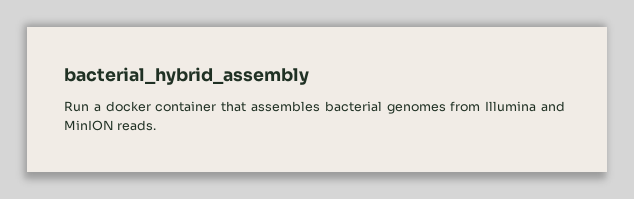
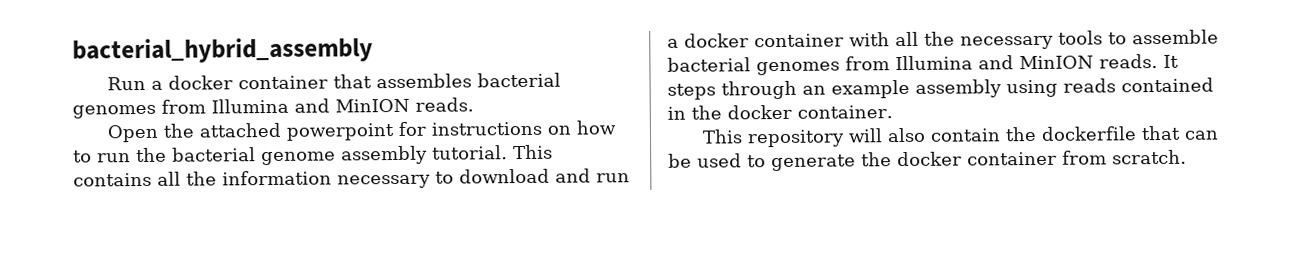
+ Open the attached powerpoint for instructions on how to run the bacterial genome assembly tutorial. This contains all the information necessary to download and run a docker container with all the necessary tools to assemble bacterial genomes from Illumina and MinION reads. It steps through an example assembly using reads contained in the docker container.
+ This repository will also contain the dockerfile that can be used to generate the docker container from scratch.

